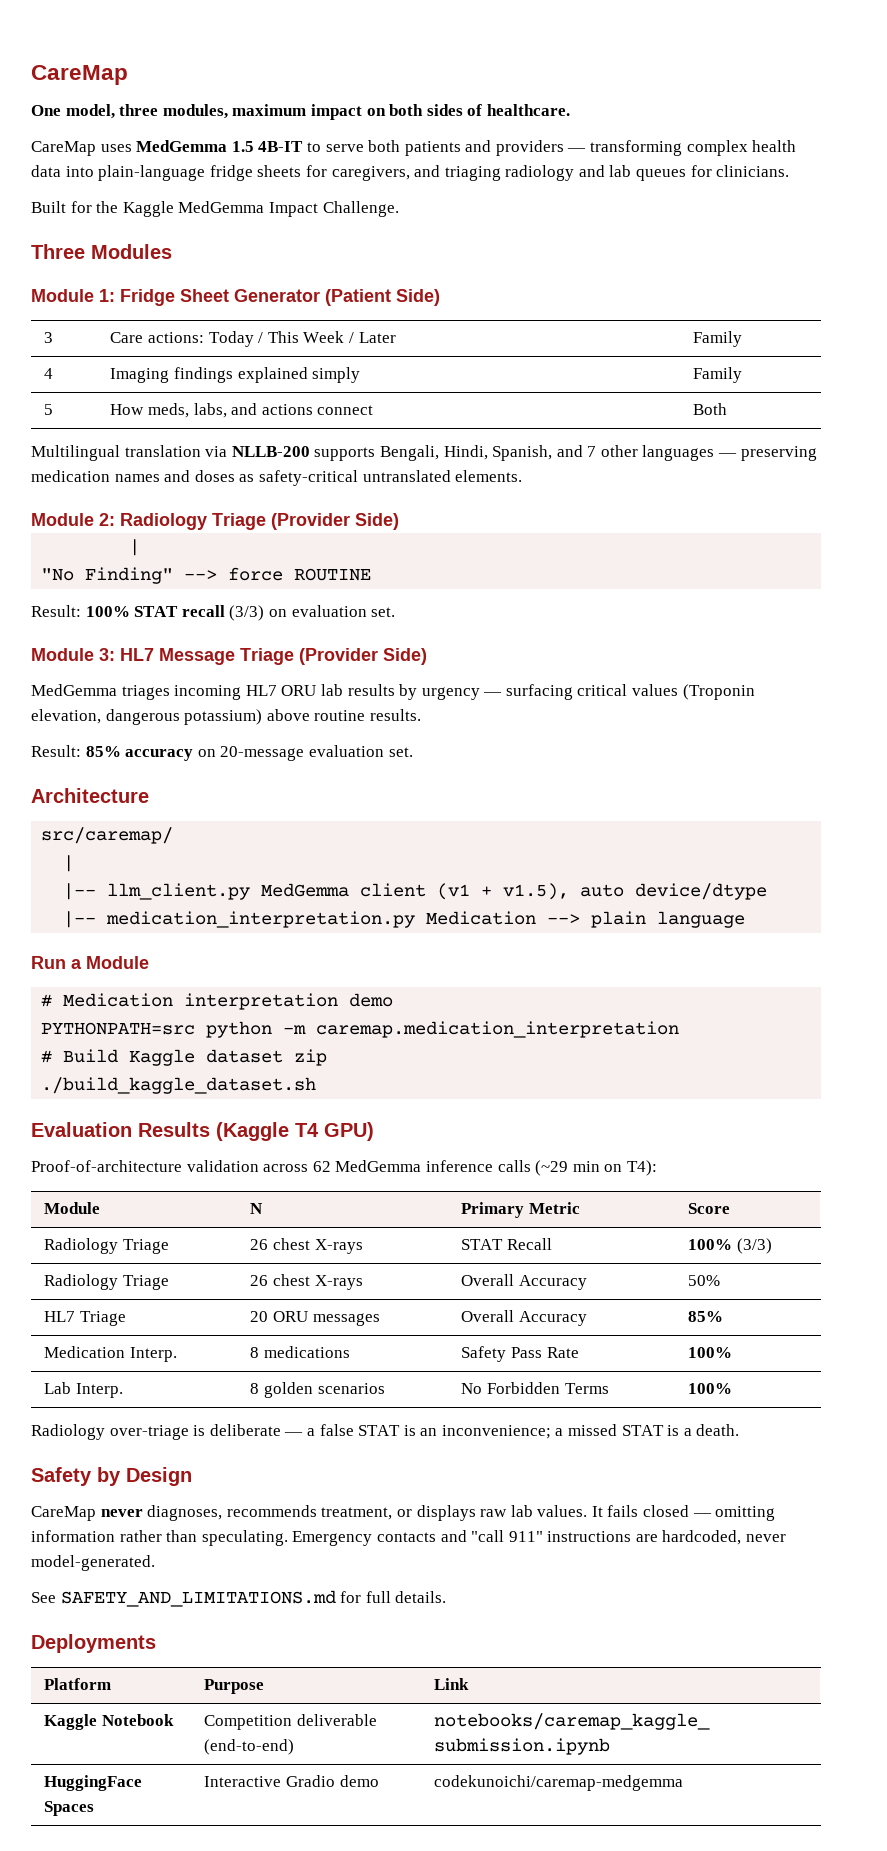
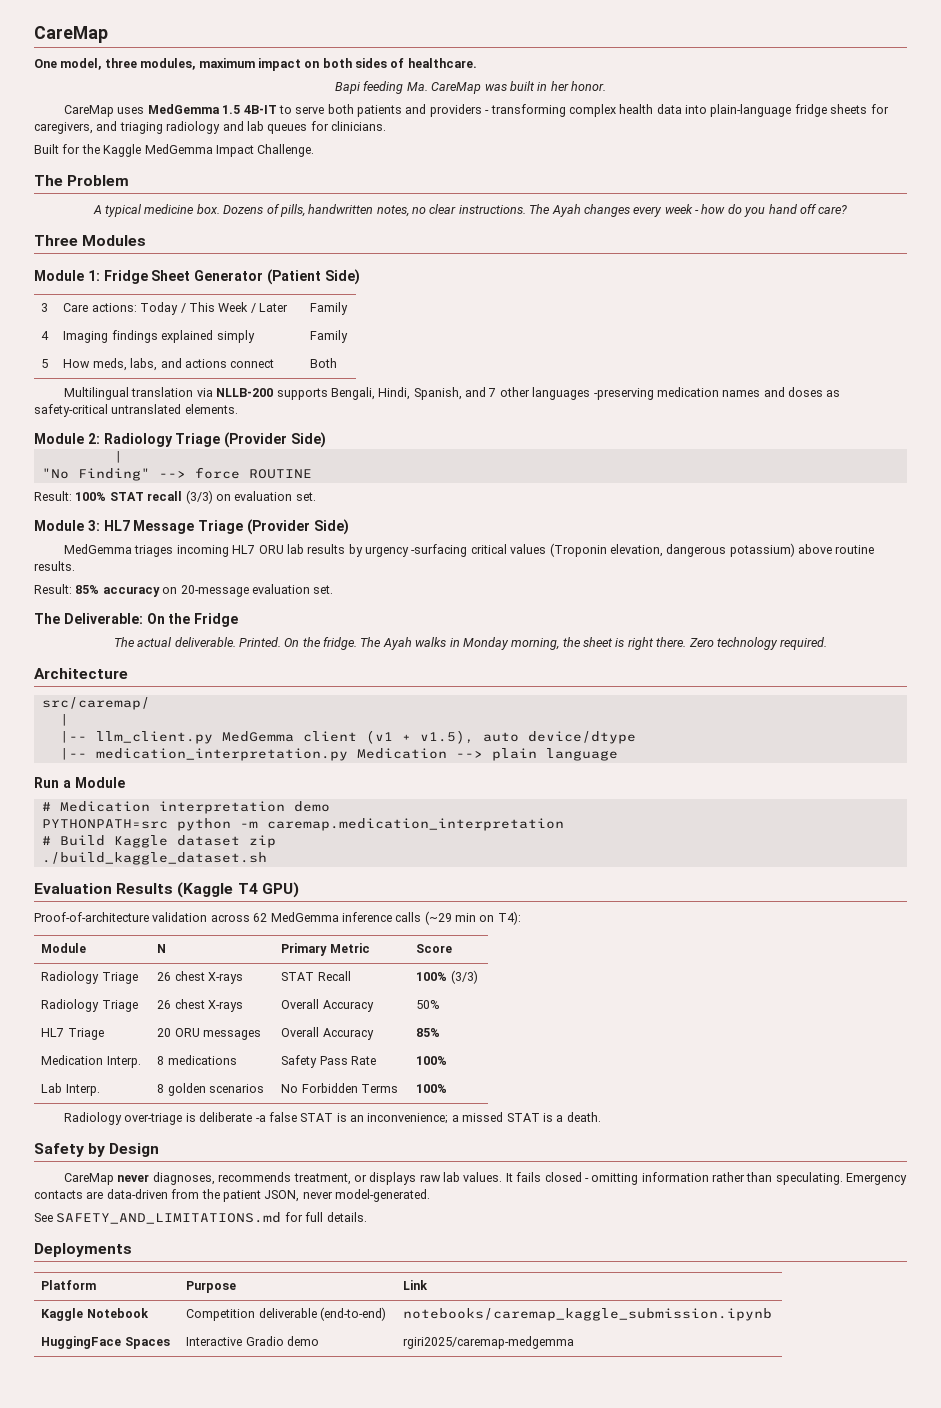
+ Bapi feeding Ma. CareMap was built in her honor.
- CareMap uses MedGemma 1.5 4B-IT to serve both patients and providers — transforming complex health data into plain-language fridge sheets for caregivers, and triaging radiology and lab queues for clinicians.
+ CareMap uses MedGemma 1.5 4B-IT to serve both patients and providers - transforming complex health data into plain-language fridge sheets for caregivers, and triaging radiology and lab queues for clinicians.
+ The Problem
+ A typical medicine box. Dozens of pills, handwritten notes, no clear instructions. The Ayah changes every week - how do you hand off care?
- Multilingual translation via NLLB-200 supports Bengali, Hindi, Spanish, and 7 other languages — preserving medication names and doses as safety-critical untranslated elements.
+ Multilingual translation via NLLB-200 supports Bengali, Hindi, Spanish, and 7 other languages -preserving medication names and doses as safety-critical untranslated elements.
- MedGemma triages incoming HL7 ORU lab results by urgency — surfacing critical values (Troponin elevation, dangerous potassium) above routine results.
+ MedGemma triages incoming HL7 ORU lab results by urgency -surfacing critical values (Troponin elevation, dangerous potassium) above routine results.
+ The Deliverable: On the Fridge
+ The actual deliverable. Printed. On the fridge. The Ayah walks in Monday morning, the sheet is right there. Zero technology required.
- Radiology over-triage is deliberate — a false STAT is an inconvenience; a missed STAT is a death.
+ Radiology over-triage is deliberate -a false STAT is an inconvenience; a missed STAT is a death.
- It fails closed — omitting information rather than speculating.
+ It fails closed - omitting information rather than speculating.
- Emergency contacts and "call 911" instructions are hardcoded, never model-generated.
+ Emergency contacts are data-driven from the patient JSON, never model-generated.
- HuggingFace Spaces | Interactive Gradio demo | codekunoichi/caremap-medgemma
+ HuggingFace Spaces | Interactive Gradio demo | rgiri2025/caremap-medgemma

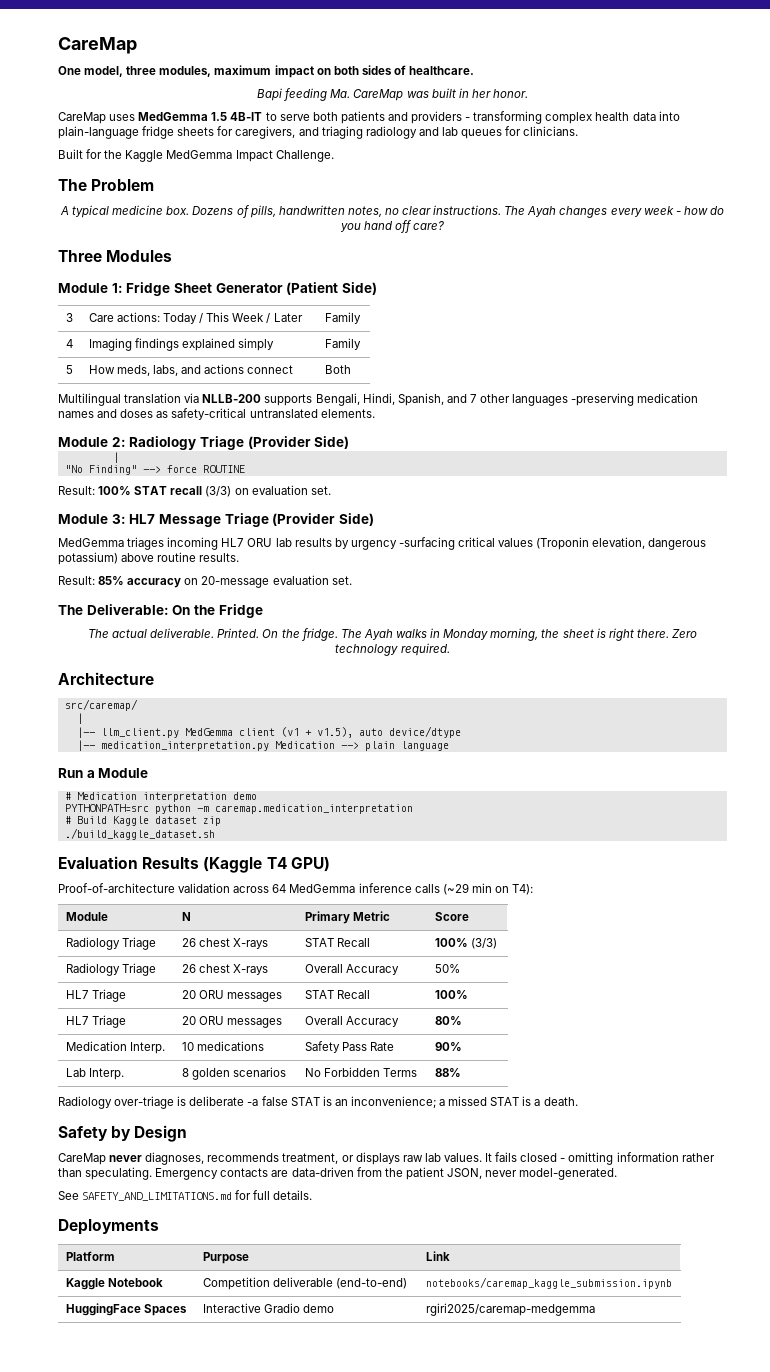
- Proof-of-architecture validation across 62 MedGemma inference calls (~29 min on T4):
+ Proof-of-architecture validation across 64 MedGemma inference calls (~29 min on T4):
+ HL7 Triage | 20 ORU messages | STAT Recall | 100%
- HL7 Triage | 20 ORU messages | Overall Accuracy | 85%
+ HL7 Triage | 20 ORU messages | Overall Accuracy | 80%
- Medication Interp. | 8 medications | Safety Pass Rate | 100%
+ Medication Interp. | 10 medications | Safety Pass Rate | 90%
- Lab Interp. | 8 golden scenarios | No Forbidden Terms | 100%
+ Lab Interp. | 8 golden scenarios | No Forbidden Terms | 88%

